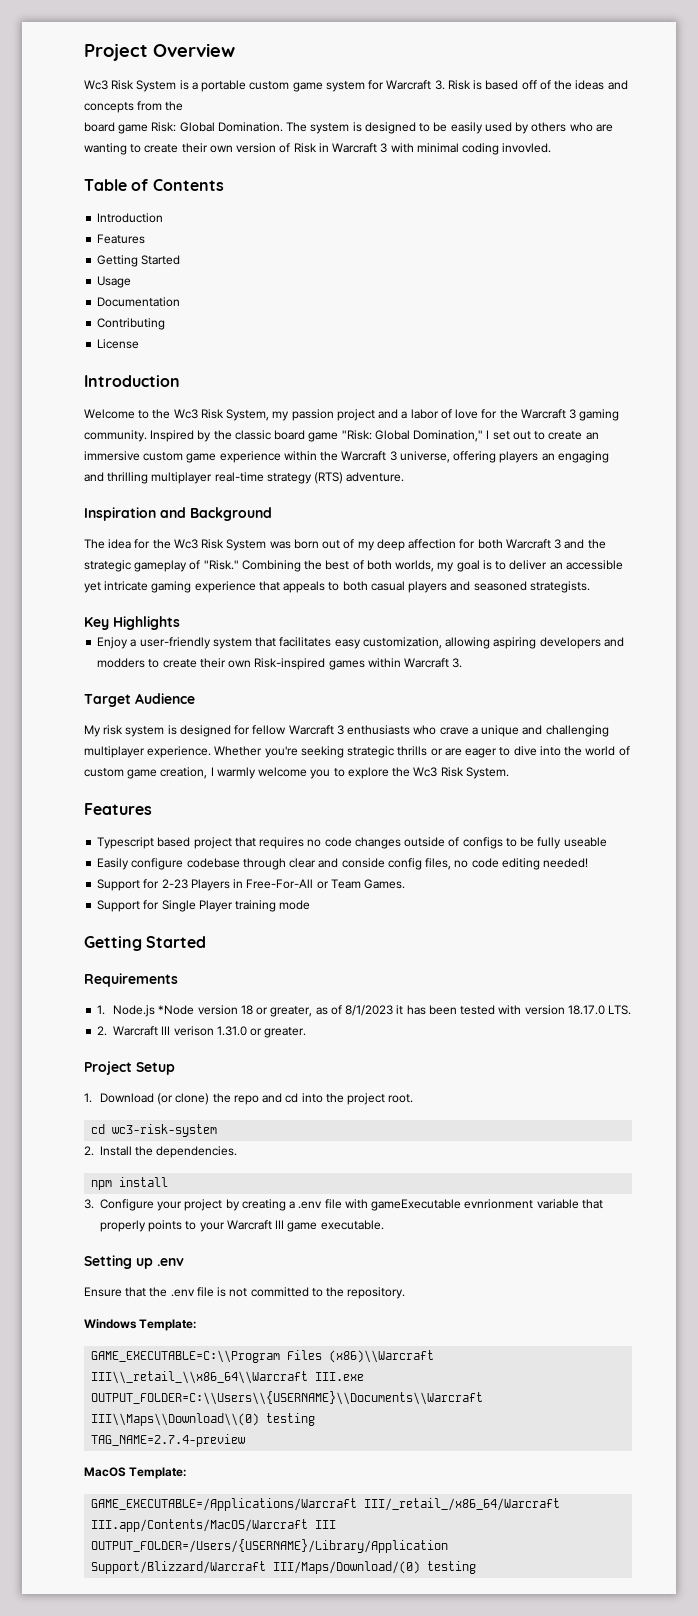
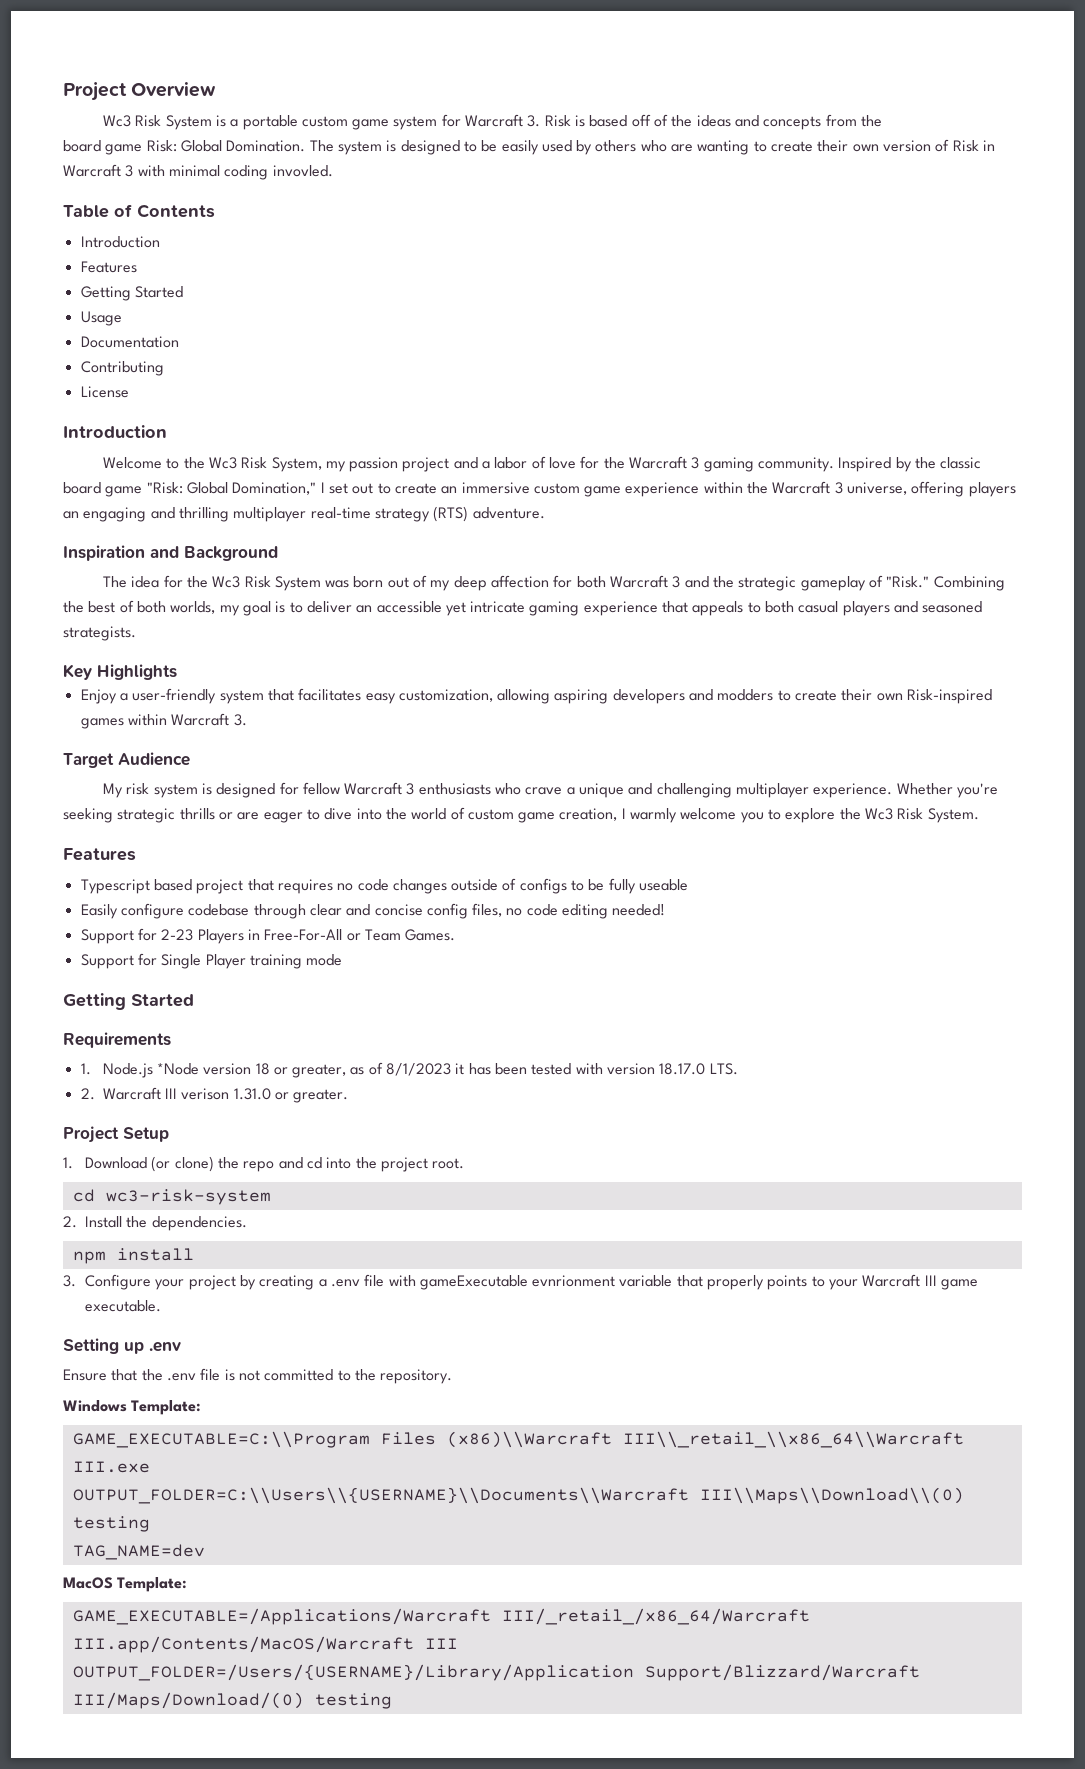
- Easily configure codebase through clear and conside config files, no code editing needed!
+ Easily configure codebase through clear and concise config files, no code editing needed!
- TAG_NAME=2.7.4-preview
+ TAG_NAME=dev

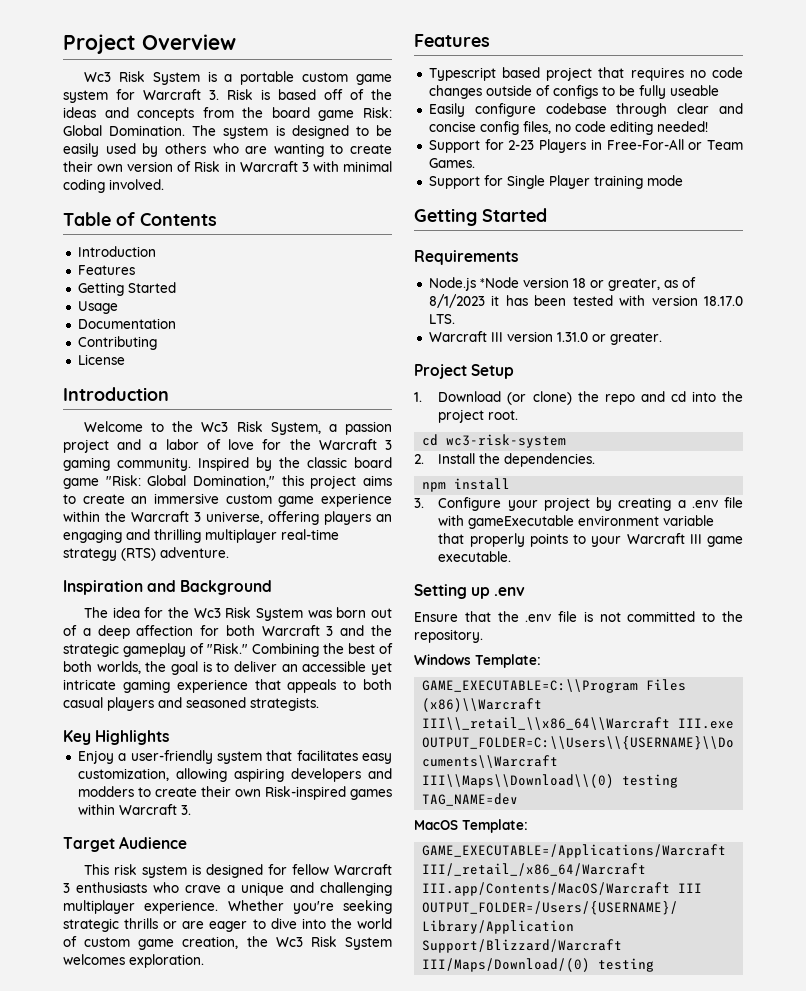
- Wc3 Risk System is a portable custom game system for Warcraft 3. Risk is based off of the ideas and concepts from the
- board game Risk: Global Domination.
+ Wc3 Risk System is a portable custom game system for Warcraft 3. Risk is based off of the ideas and concepts from the board game Risk: Global Domination.
- The system is designed to be easily used by others who are wanting to create their own version of Risk in Warcraft 3 with minimal coding invovled.
+ The system is designed to be easily used by others who are wanting to create their own version of Risk in Warcraft 3 with minimal coding involved.
- Welcome to the Wc3 Risk System, my passion project and a labor of love for the Warcraft 3 gaming community.
+ Welcome to the Wc3 Risk System, a passion project and a labor of love for the Warcraft 3 gaming community.
- Inspired by the classic board game "Risk: Global Domination," I set out to create an immersive custom game experience within the Warcraft 3 universe, offering players an engaging and thrilling multiplayer real-time strategy (RTS) adventure.
+ Inspired by the classic board game "Risk: Global Domination," this project aims to create an immersive custom game experience within the Warcraft 3 universe, offering players an engaging and thrilling multiplayer real-time strategy (RTS) adventure.
- The idea for the Wc3 Risk System was born out of my deep affection for both Warcraft 3 and the strategic gameplay of "Risk."
+ The idea for the Wc3 Risk System was born out of a deep affection for both Warcraft 3 and the strategic gameplay of "Risk."
- Combining the best of both worlds, my goal is to deliver an accessible yet intricate gaming experience that appeals to both casual players and seasoned strategists.
+ Combining the best of both worlds, the goal is to deliver an accessible yet intricate gaming experience that appeals to both casual players and seasoned strategists.
- My risk system is designed for fellow Warcraft 3 enthusiasts who crave a unique and challenging multiplayer experience.
+ This risk system is designed for fellow Warcraft 3 enthusiasts who crave a unique and challenging multiplayer experience.
- Whether you're seeking strategic thrills or are eager to dive into the world of custom game creation, I warmly welcome you to explore the Wc3 Risk System.
+ Whether you're seeking strategic thrills or are eager to dive into the world of custom game creation, the Wc3 Risk System welcomes exploration.
- 1. Node.js *Node version 18 or greater, as of 8/1/2023 it has been tested with version 18.17.0 LTS.
+ Node.js *Node version 18 or greater, as of 8/1/2023 it has been tested with version 18.17.0 LTS.
- 2. Warcraft III verison 1.31.0 or greater.
+ Warcraft III version 1.31.0 or greater.
- 3. Configure your project by creating a .env file with gameExecutable evnrionment variable that properly points to your Warcraft III game executable.
+ 3. Configure your project by creating a .env file with gameExecutable environment variable that properly points to your Warcraft III game executable.

